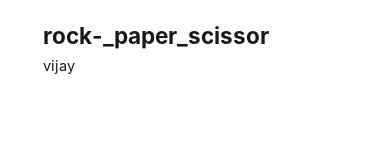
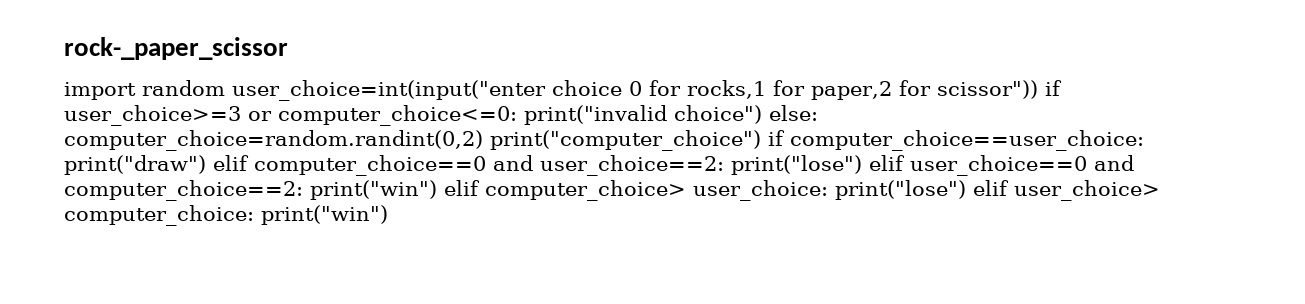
- vijay
+ import random user_choice=int(input("enter choice 0 for rocks,1 for paper,2 for scissor")) if user_choice>=3 or computer_choice<=0: print("invalid choice") else: computer_choice=random.randint(0,2) print("computer_choice") if computer_choice==user_choice: print("draw") elif computer_choice==0 and user_choice==2: print("lose") elif user_choice==0 and computer_choice==2: print("win") elif computer_choice> user_choice: print("lose") elif user_choice> computer_choice: print("win")

